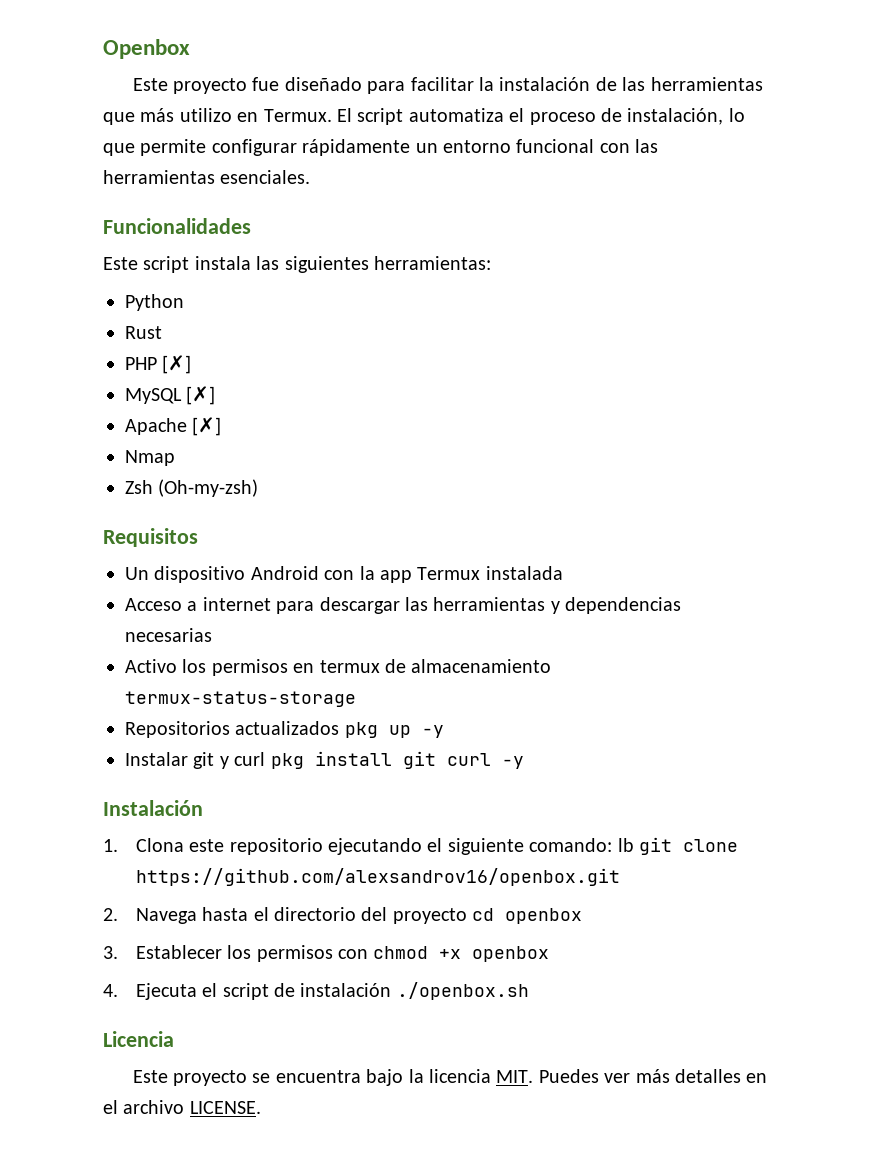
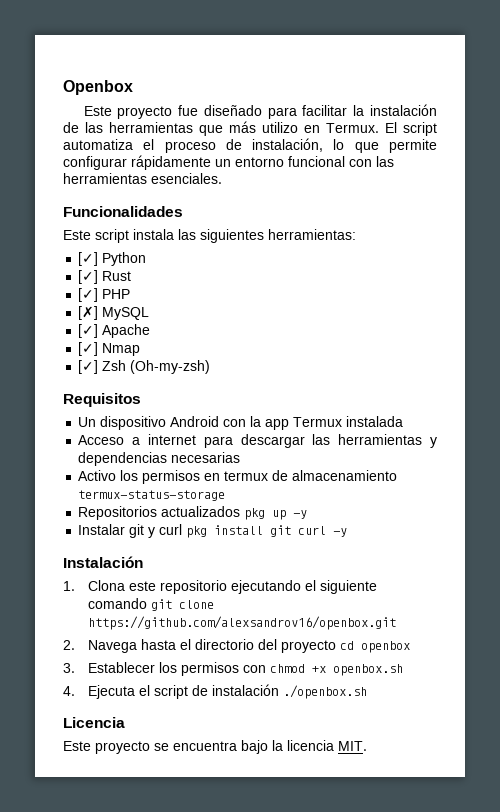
- Python
+ [✓] Python
- Rust
+ [✓] Rust
- PHP [✗]
- MySQL [✗]
- Apache [✗]
- Nmap
+ [✓] PHP
+ [✗] MySQL
+ [✓] Apache
+ [✓] Nmap
- Zsh (Oh-my-zsh)
+ [✓] Zsh (Oh-my-zsh)
- 1. Clona este repositorio ejecutando el siguiente comando: lb git clone https://github.com/alexsandrov16/openbox.git
+ 1. Clona este repositorio ejecutando el siguiente comando git clone https://github.com/alexsandrov16/openbox.git
- 3. Establecer los permisos con chmod +x openbox
+ 3. Establecer los permisos con chmod +x openbox.sh
- Este proyecto se encuentra bajo la licencia MIT. Puedes ver más detalles en el archivo LICENSE.
+ Este proyecto se encuentra bajo la licencia MIT.

